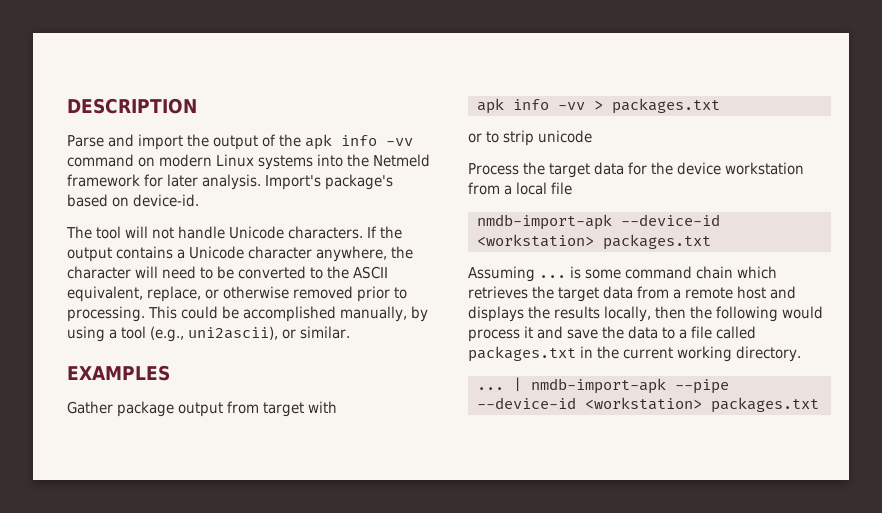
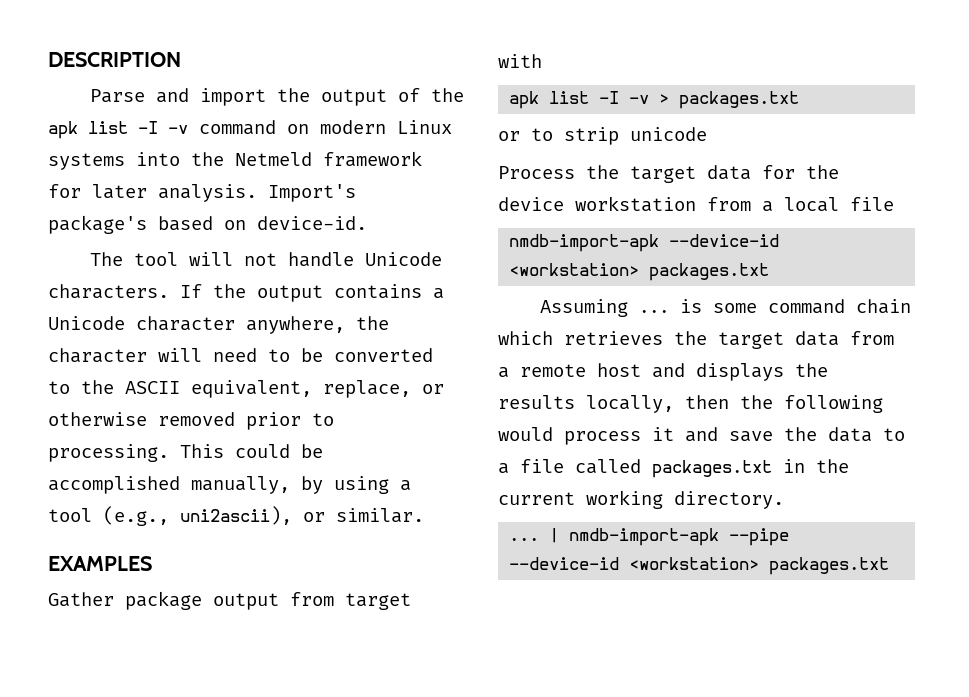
- Parse and import the output of the apk info -vv command on modern Linux systems into the Netmeld framework for later analysis.
+ Parse and import the output of the apk list -I -v command on modern Linux systems into the Netmeld framework for later analysis.
- apk info -vv > packages.txt
+ apk list -I -v > packages.txt

